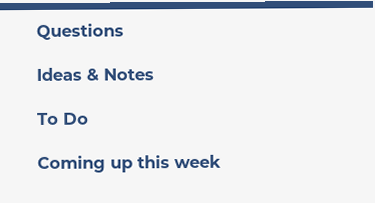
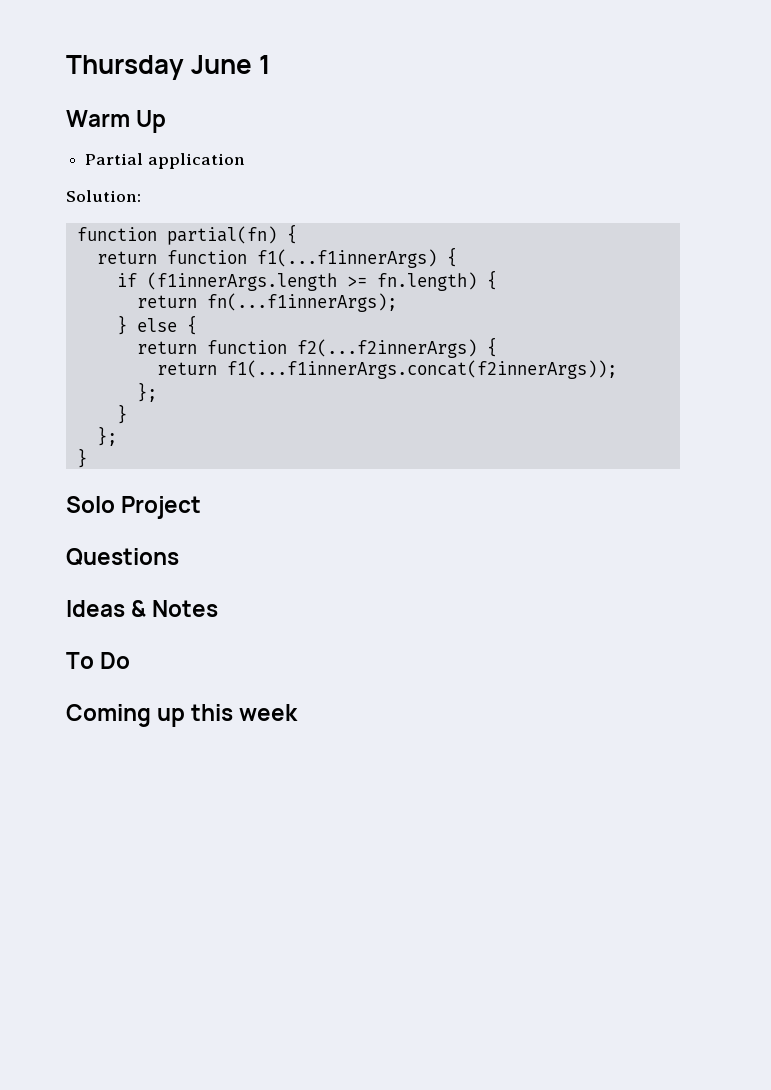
+ Thursday June 1
+ Warm Up
+ Partial application
+ Solution:
+ function partial(fn) {
+ return function f1(...f1innerArgs) {
+ if (f1innerArgs.length >= fn.length) {
+ return fn(...f1innerArgs);
+ } else {
+ return function f2(...f2innerArgs) {
+ return f1(...f1innerArgs.concat(f2innerArgs));
+ };
+ }
+ };
+ }
+ Solo Project

